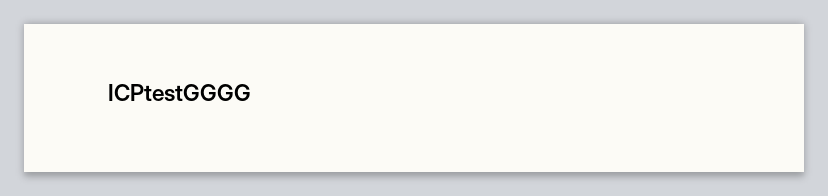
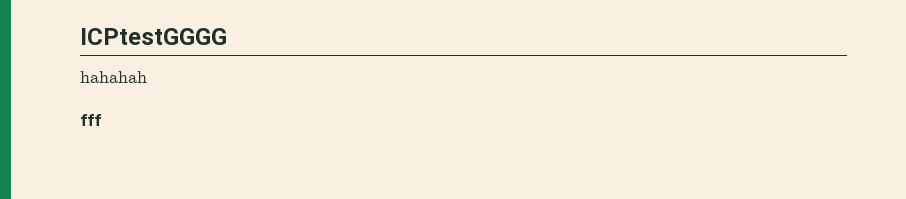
+ hahahah
+ fff

